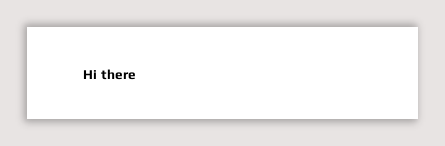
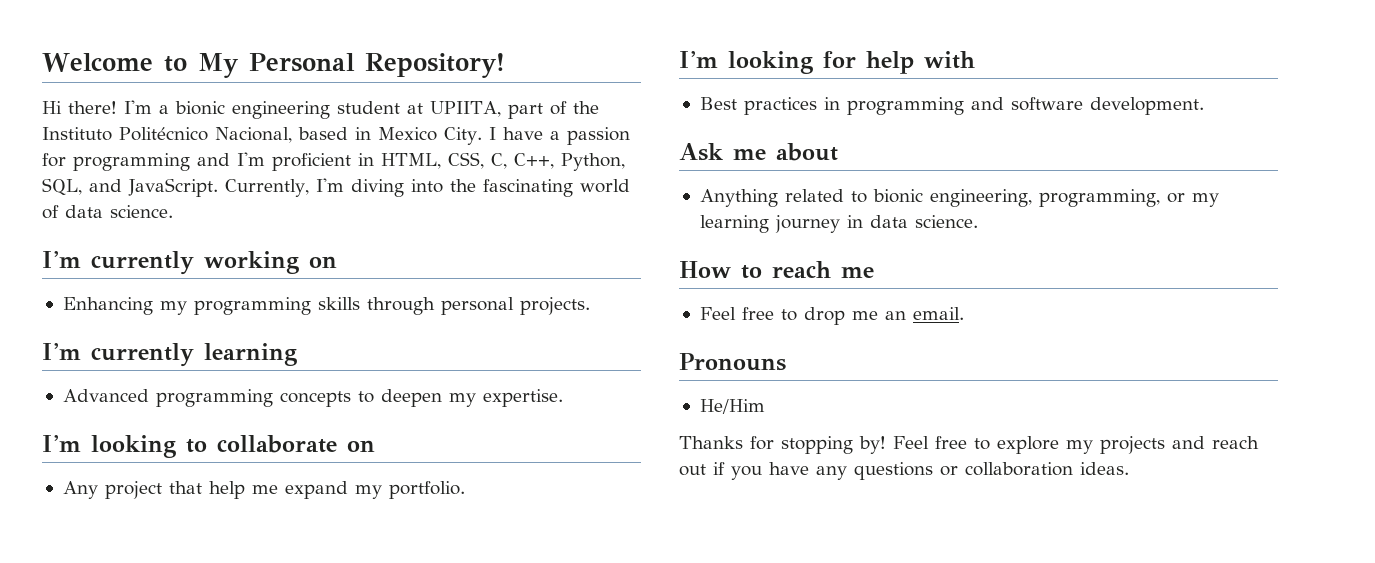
- Hi there
+ Welcome to My Personal Repository!
+ Hi there! I'm a bionic engineering student at UPIITA, part of the Instituto Politécnico Nacional, based in Mexico City. I have a passion for programming and I'm proficient in HTML, CSS, C, C++, Python, SQL, and JavaScript. Currently, I'm diving into the fascinating world of data science.
+ I’m currently working on
+ Enhancing my programming skills through personal projects.
+ I’m currently learning
+ Advanced programming concepts to deepen my expertise.
+ I’m looking to collaborate on
+ Any project that help me expand my portfolio.
+ I’m looking for help with
+ Best practices in programming and software development.
+ Ask me about
+ Anything related to bionic engineering, programming, or my learning journey in data science.
+ How to reach me
+ Feel free to drop me an email.
+ Pronouns
+ He/Him
+ Thanks for stopping by! Feel free to explore my projects and reach out if you have any questions or collaboration ideas.

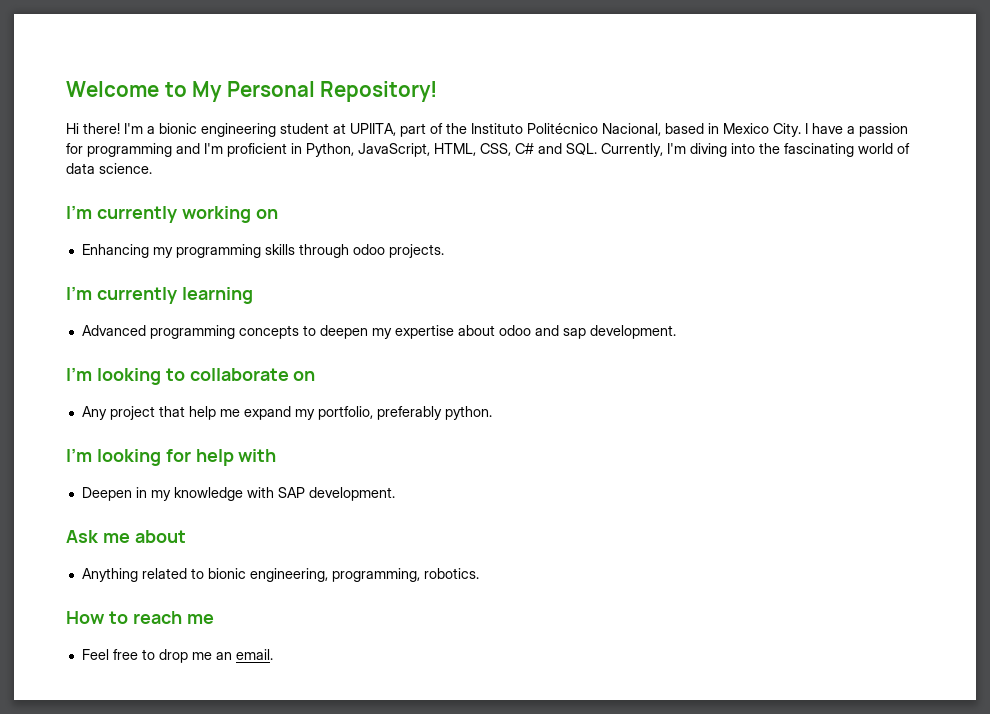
- I have a passion for programming and I'm proficient in HTML, CSS, C, C++, Python, SQL, and JavaScript. Currently, I'm diving into the fascinating world of data science.
+ I have a passion for programming and I'm proficient in Python, JavaScript, HTML, CSS, C# and SQL. Currently, I'm diving into the fascinating world of data science.
- Enhancing my programming skills through personal projects.
+ Enhancing my programming skills through odoo projects.
- Advanced programming concepts to deepen my expertise.
+ Advanced programming concepts to deepen my expertise about odoo and sap development.
- Any project that help me expand my portfolio.
+ Any project that help me expand my portfolio, preferably python.
- Best practices in programming and software development.
+ Deepen in my knowledge with SAP development.
- Anything related to bionic engineering, programming, or my learning journey in data science.
+ Anything related to bionic engineering, programming, robotics.
- Pronouns
- He/Him
- Thanks for stopping by! Feel free to explore my projects and reach out if you have any questions or collaboration ideas.

